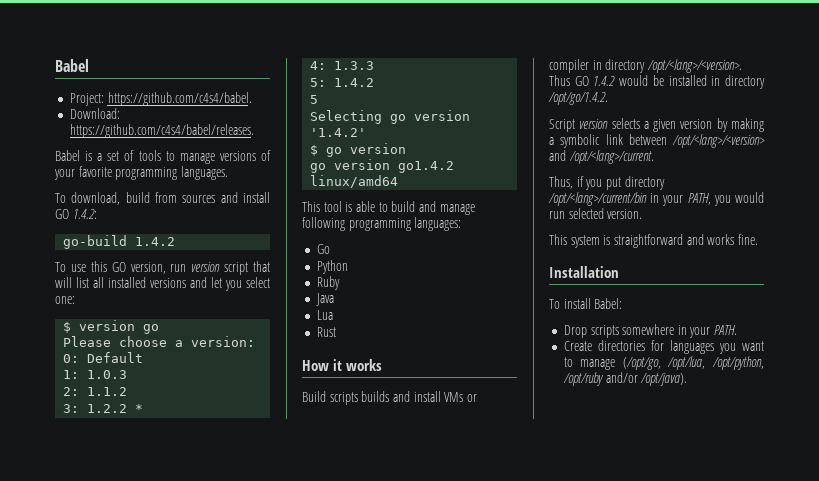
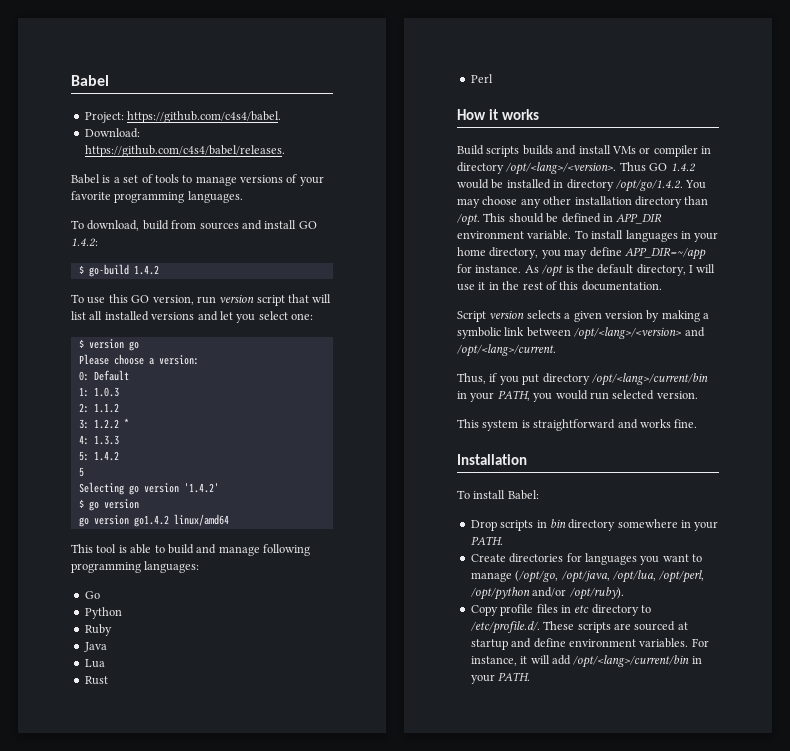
- go-build 1.4.2
+ $ go-build 1.4.2
+ Perl
- Thus GO 1.4.2 would be installed in directory /opt/go/1.4.2.
+ Thus GO 1.4.2 would be installed in directory /opt/go/1.4.2. You may choose any other installation directory than /opt. This should be defined in APP_DIR environment variable. To install languages in your home directory, you may define APP_DIR=~/app for instance. As /opt is the default directory, I will use it in the rest of this documentation.
- Drop scripts somewhere in your PATH.
+ Drop scripts in bin directory somewhere in your PATH.
- Create directories for languages you want to manage (/opt/go, /opt/lua, /opt/python, /opt/ruby and/or /opt/java).
+ Create directories for languages you want to manage (/opt/go, /opt/java, /opt/lua, /opt/perl, /opt/python and/or /opt/ruby).
+ Copy profile files in etc directory to /etc/profile.d/. These scripts are sourced at startup and define environment variables. For instance, it will add /opt/<lang>/current/bin in your PATH.

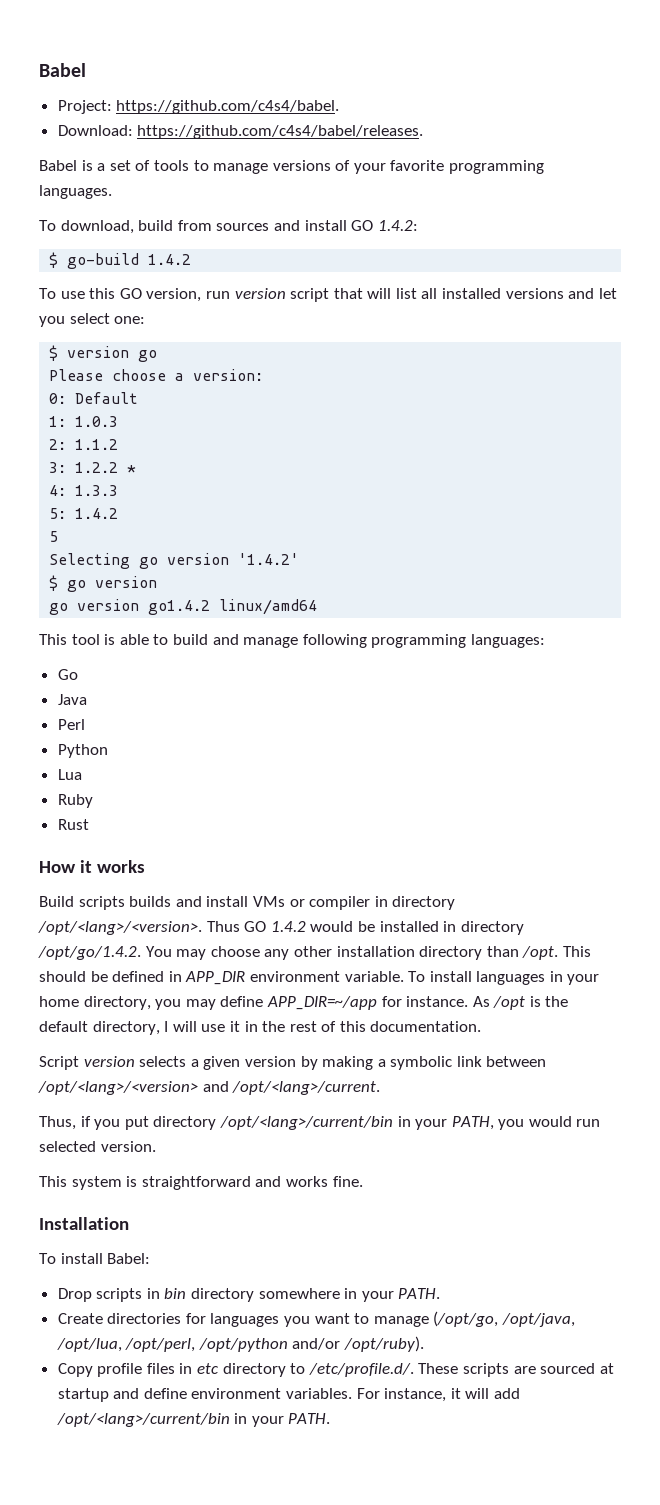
+ Java
+ Perl
+ Lua
- Java
- Lua
- Perl

